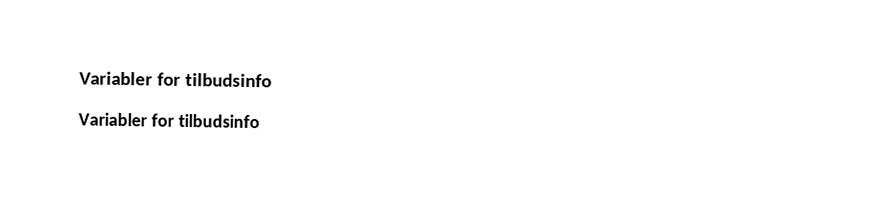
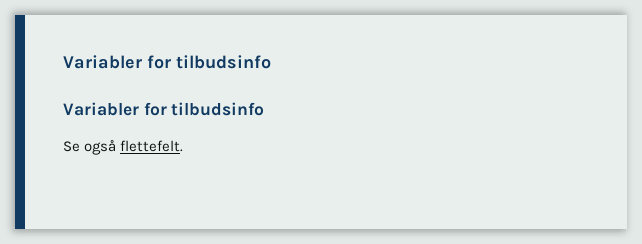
+ Se også flettefelt.

